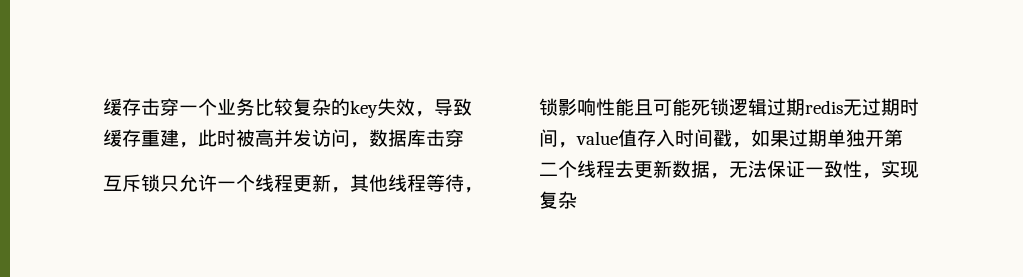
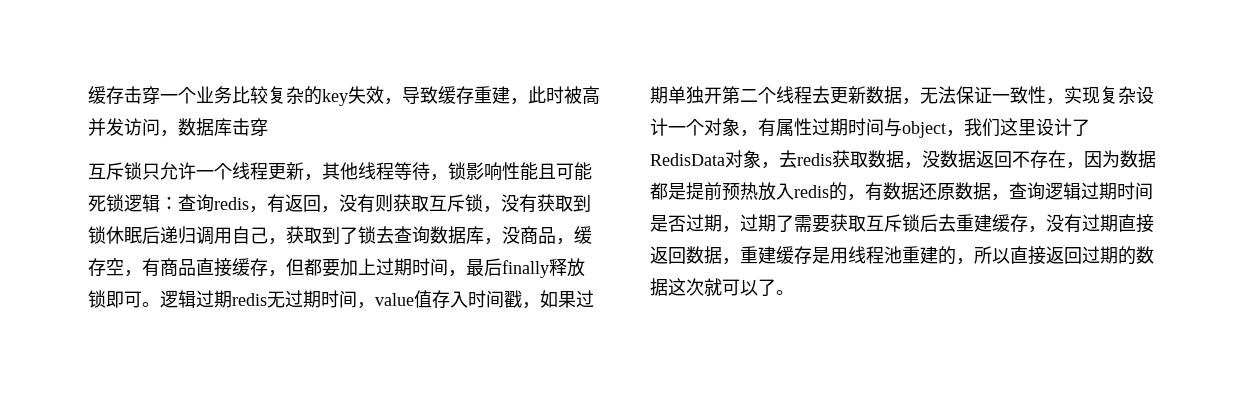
- 互斥锁只允许一个线程更新，其他线程等待，锁影响性能且可能死锁逻辑过期redis无过期时间，value值存入时间戳，如果过期单独开第二个线程去更新数据，无法保证一致性，实现复杂
+ 互斥锁只允许一个线程更新，其他线程等待，锁影响性能且可能死锁逻辑：查询redis，有返回，没有则获取互斥锁，没有获取到锁休眠后递归调用自己，获取到了锁去查询数据库，没商品，缓存空，有商品直接缓存，但都要加上过期时间，最后finally释放锁即可。逻辑过期redis无过期时间，value值存入时间戳，如果过期单独开第二个线程去更新数据，无法保证一致性，实现复杂设计一个对象，有属性过期时间与object，我们这里设计了RedisData对象，去redis获取数据，没数据返回不存在，因为数据都是提前预热放入redis的，有数据还原数据，查询逻辑过期时间是否过期，过期了需要获取互斥锁后去重建缓存，没有过期直接返回数据，重建缓存是用线程池重建的，所以直接返回过期的数据这次就可以了。

